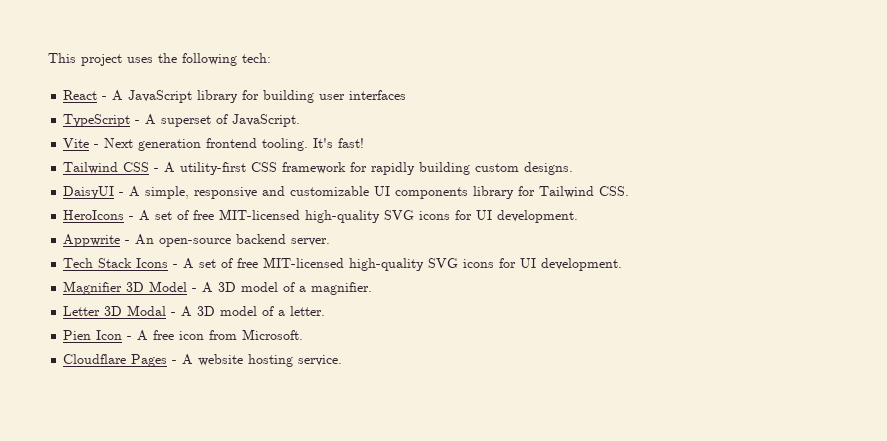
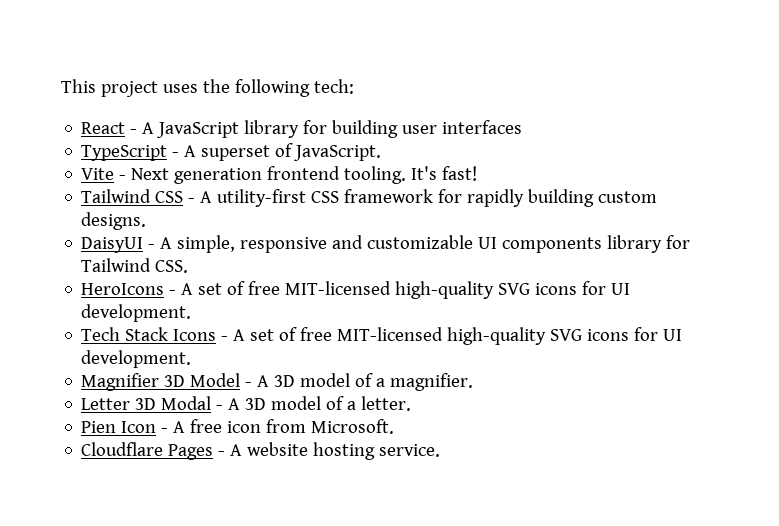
- Appwrite - An open-source backend server.

